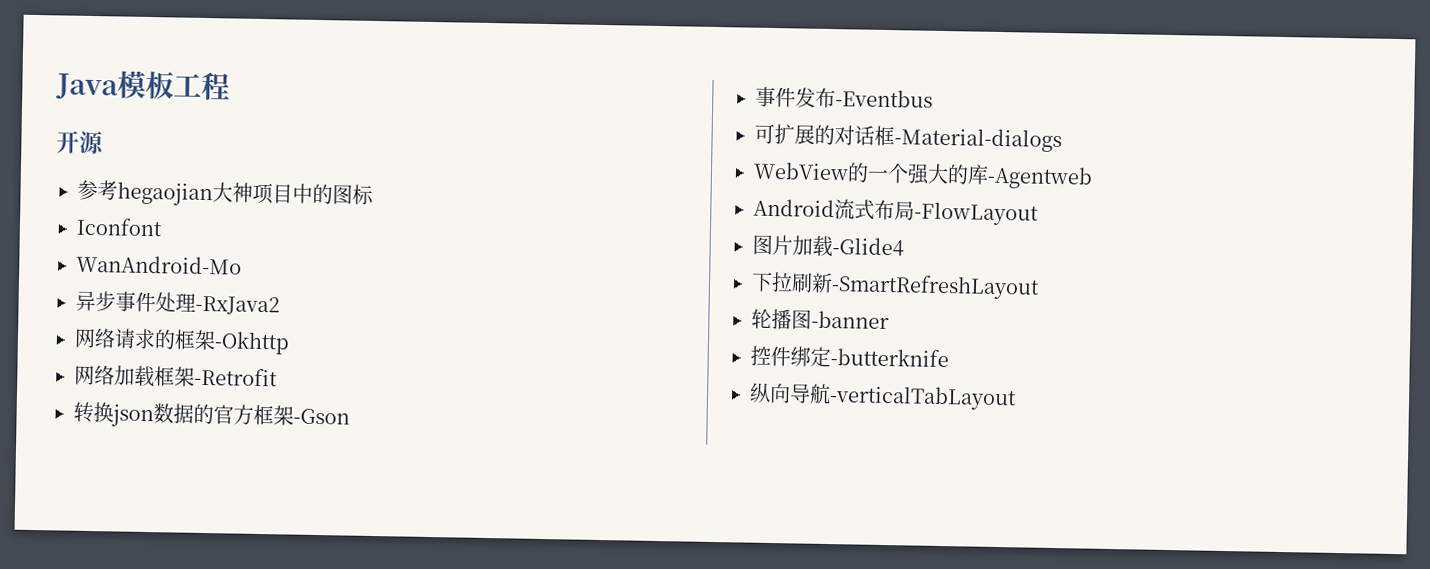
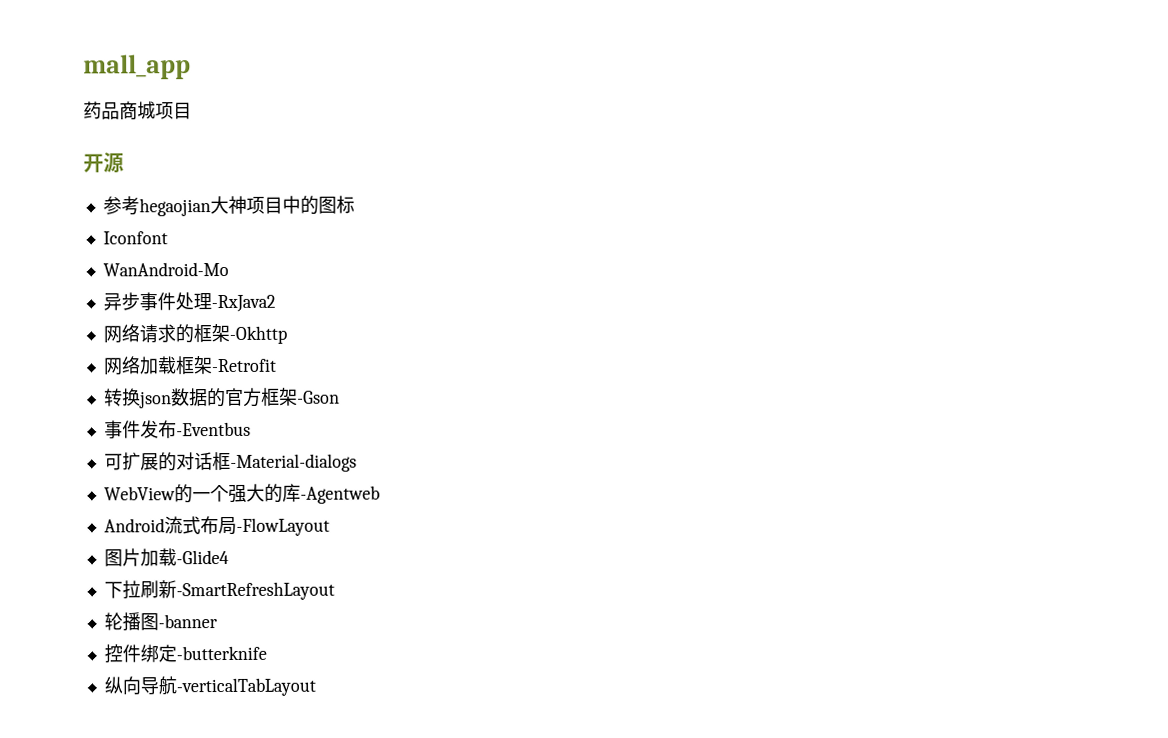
- Java模板工程
+ mall_app
+ 药品商城项目

